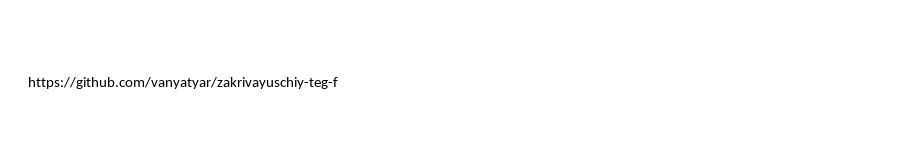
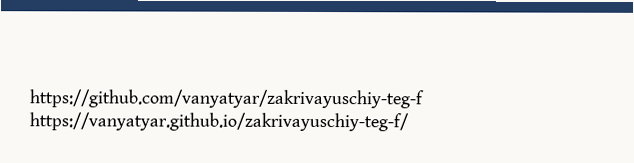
- https://github.com/vanyatyar/zakrivayuschiy-teg-f
+ https://github.com/vanyatyar/zakrivayuschiy-teg-f https://vanyatyar.github.io/zakrivayuschiy-teg-f/

